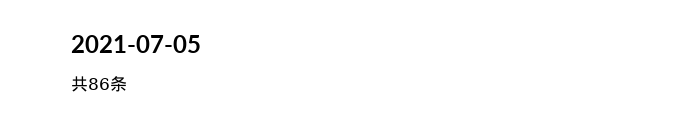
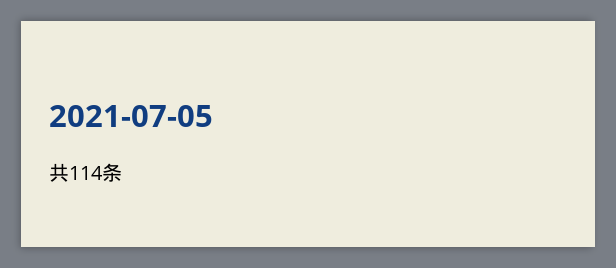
- 共86条
+ 共114条

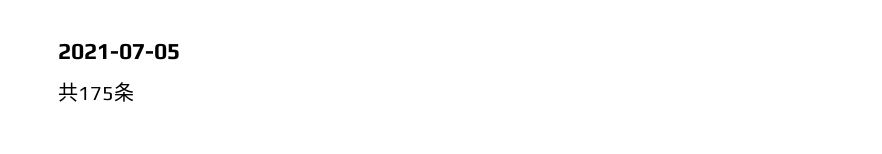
- 共114条
+ 共175条

